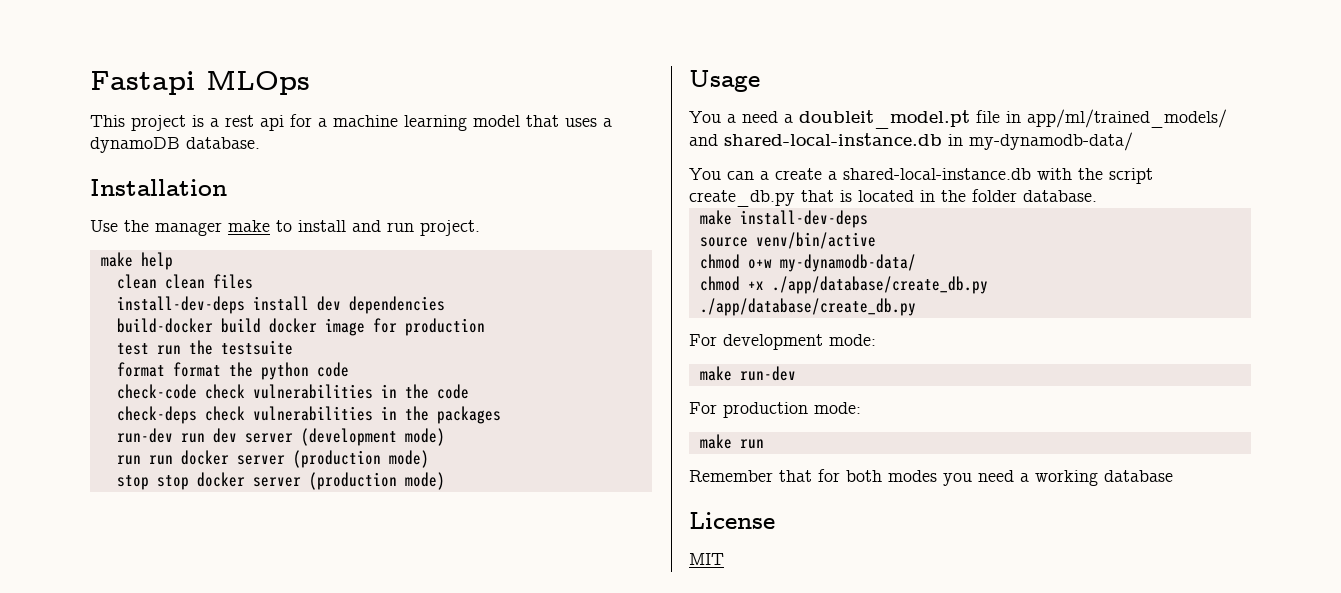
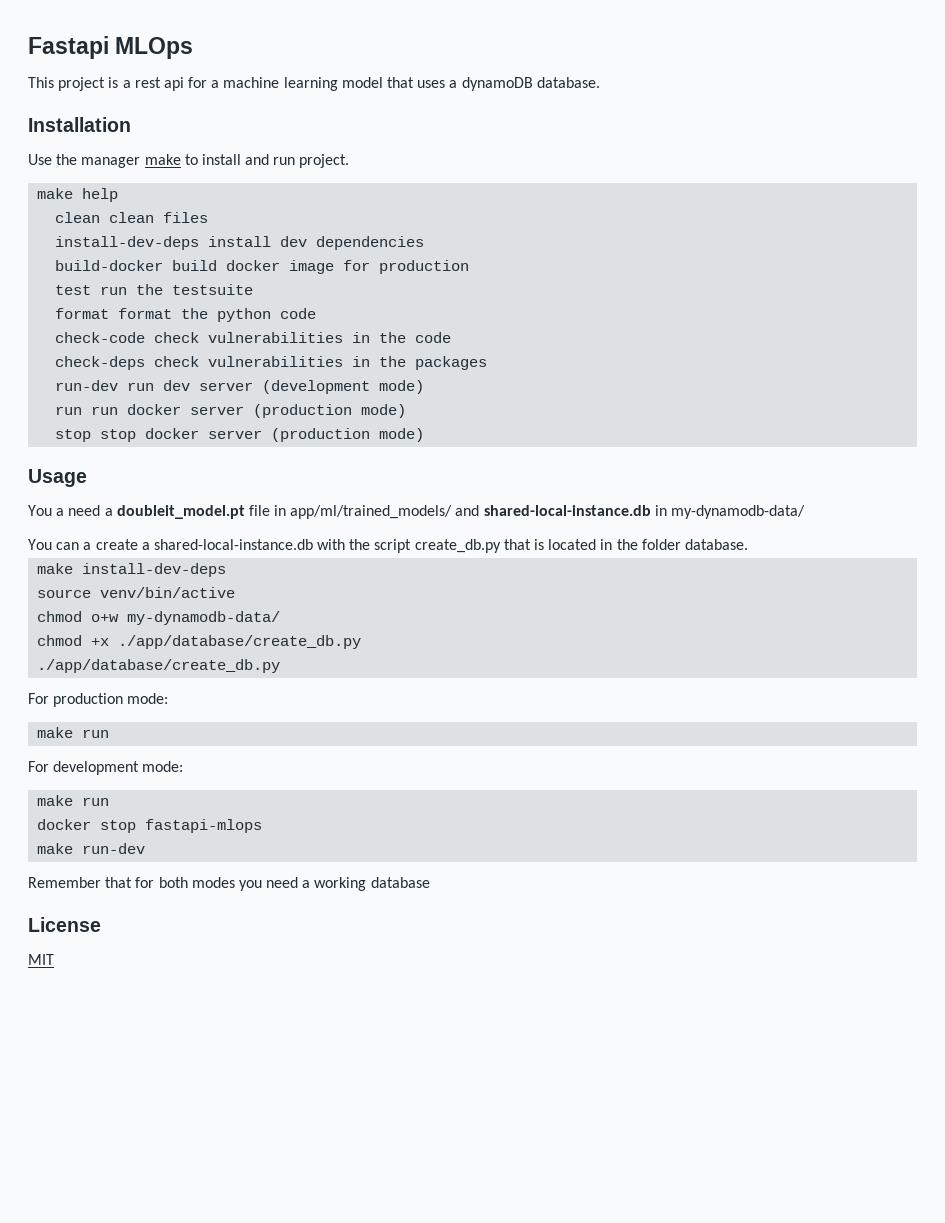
- For development mode:
- make run-dev
+ For development mode:
+ make run
+ docker stop fastapi-mlops
+ make run-dev

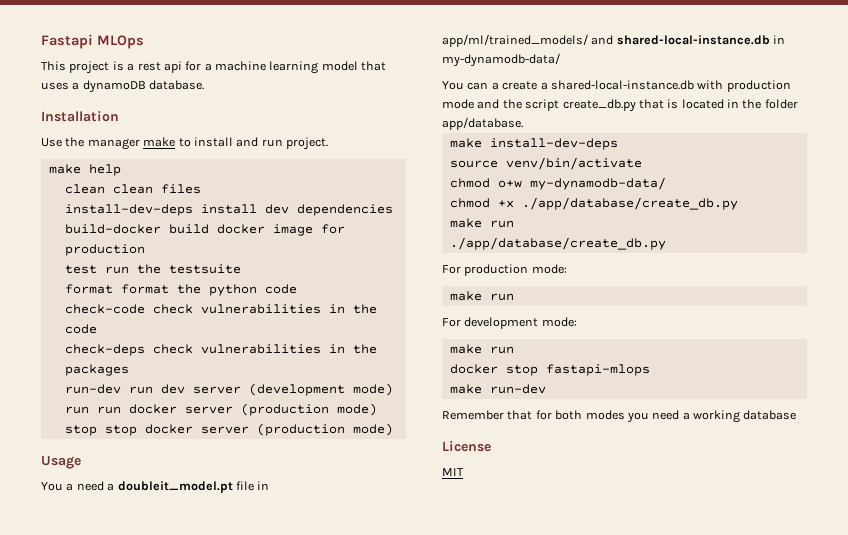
- You can a create a shared-local-instance.db with the script create_db.py that is located in the folder database.
+ You can a create a shared-local-instance.db with production mode and the script create_db.py that is located in the folder app/database.
- source venv/bin/active
+ source venv/bin/activate
  chmod +x ./app/database/create_db.py
+ make run

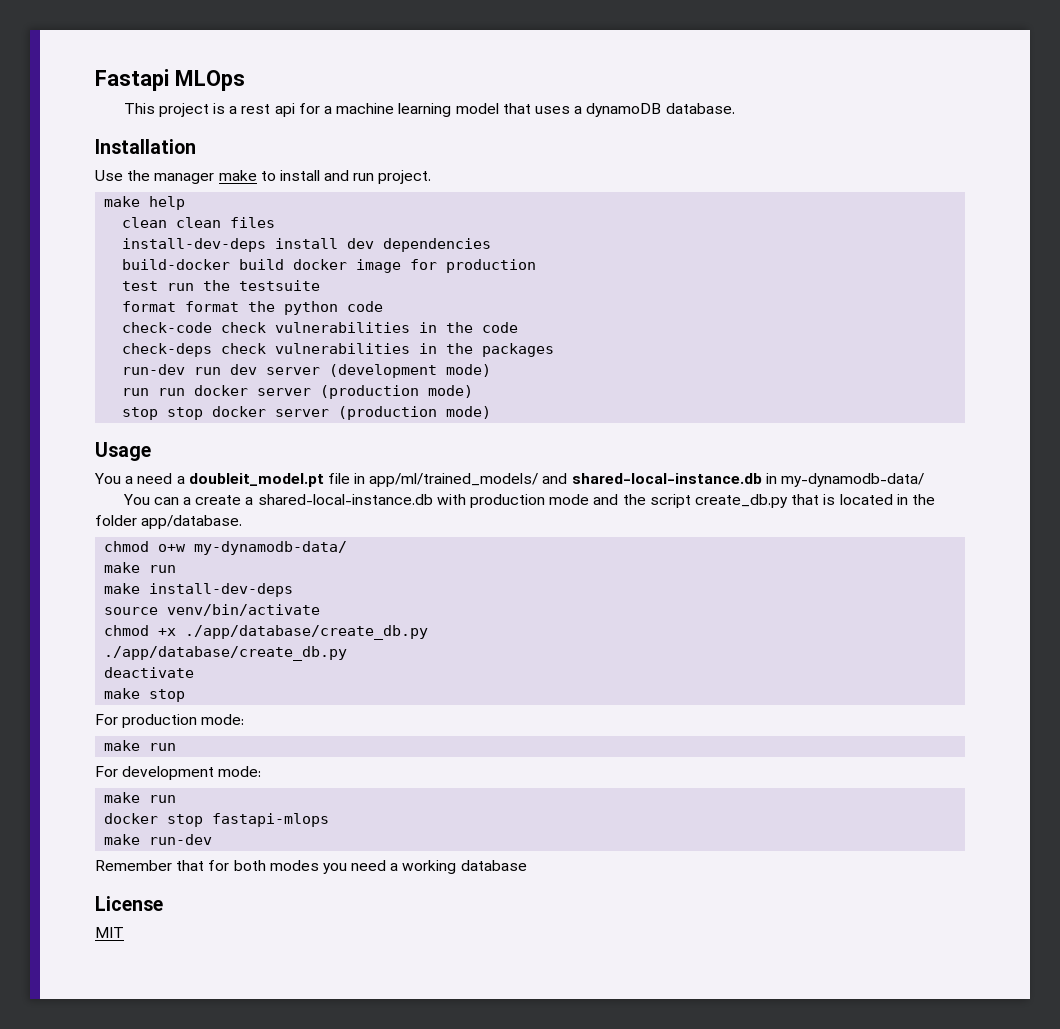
+ chmod o+w my-dynamodb-data/
+ make run
- chmod o+w my-dynamodb-data/
  chmod +x ./app/database/create_db.py
- make run
  ./app/database/create_db.py
+ deactivate
+ make stop

